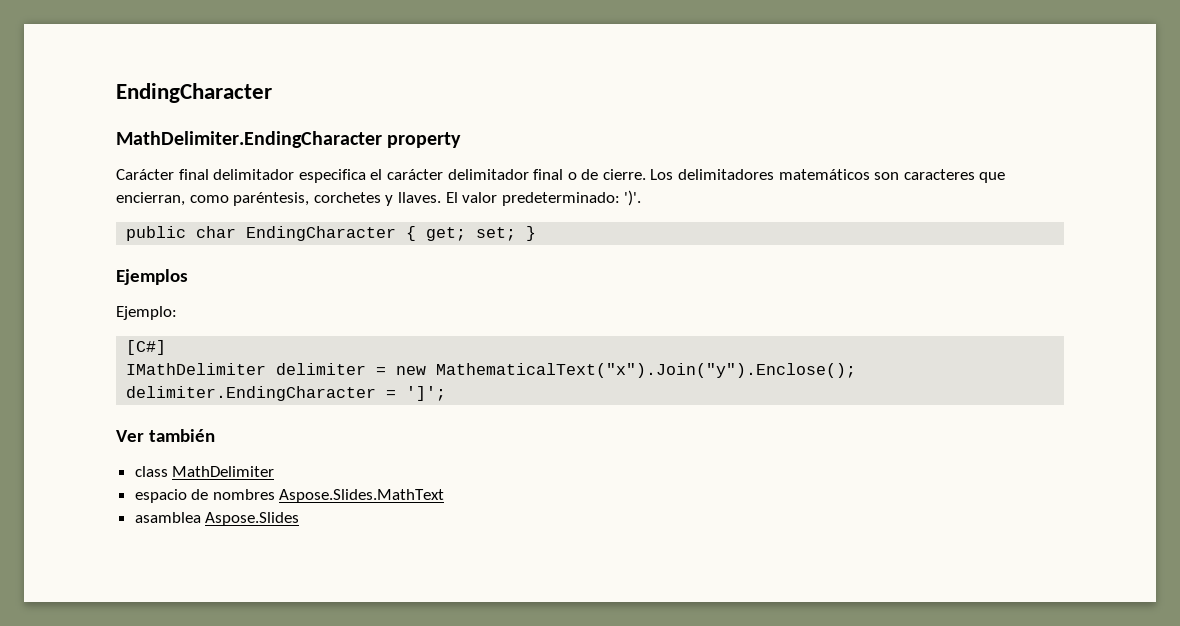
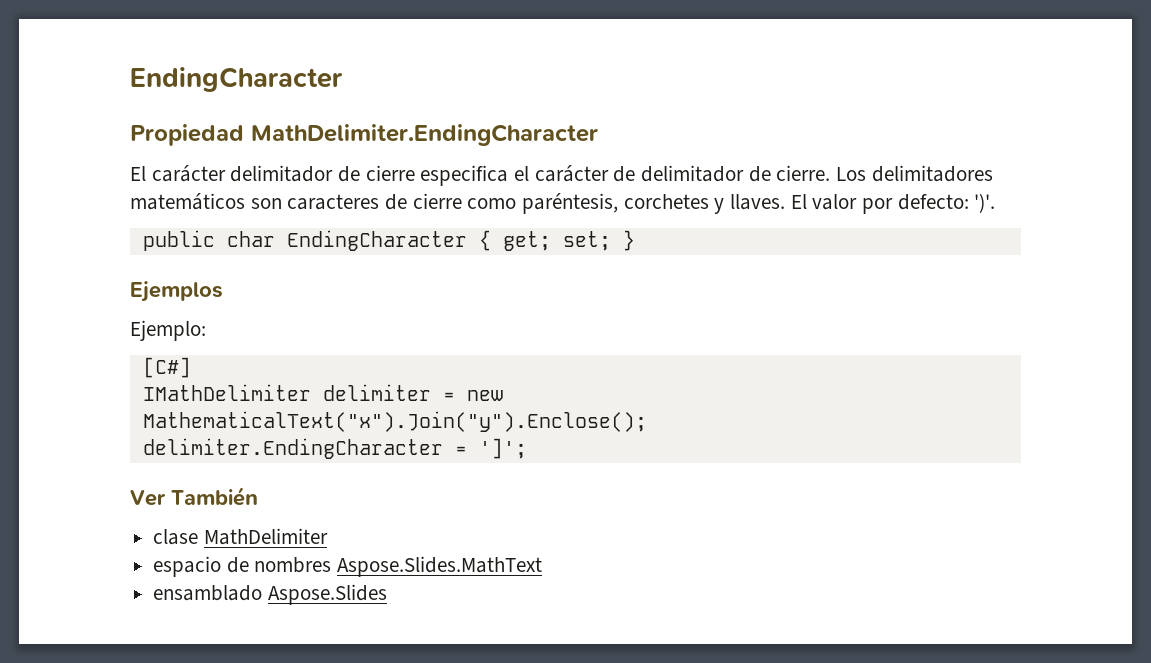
- MathDelimiter.EndingCharacter property
- Carácter final delimitador especifica el carácter delimitador final o de cierre.
+ Propiedad MathDelimiter.EndingCharacter
+ El carácter delimitador de cierre especifica el carácter de delimitador de cierre.
- Los delimitadores matemáticos son caracteres que encierran, como paréntesis, corchetes y llaves.
+ Los delimitadores matemáticos son caracteres de cierre como paréntesis, corchetes y llaves.
- El valor predeterminado: ')'.
+ El valor por defecto: ')'.
- Ver también
- class MathDelimiter
+ Ver También
+ clase MathDelimiter
- asamblea Aspose.Slides
+ ensamblado Aspose.Slides

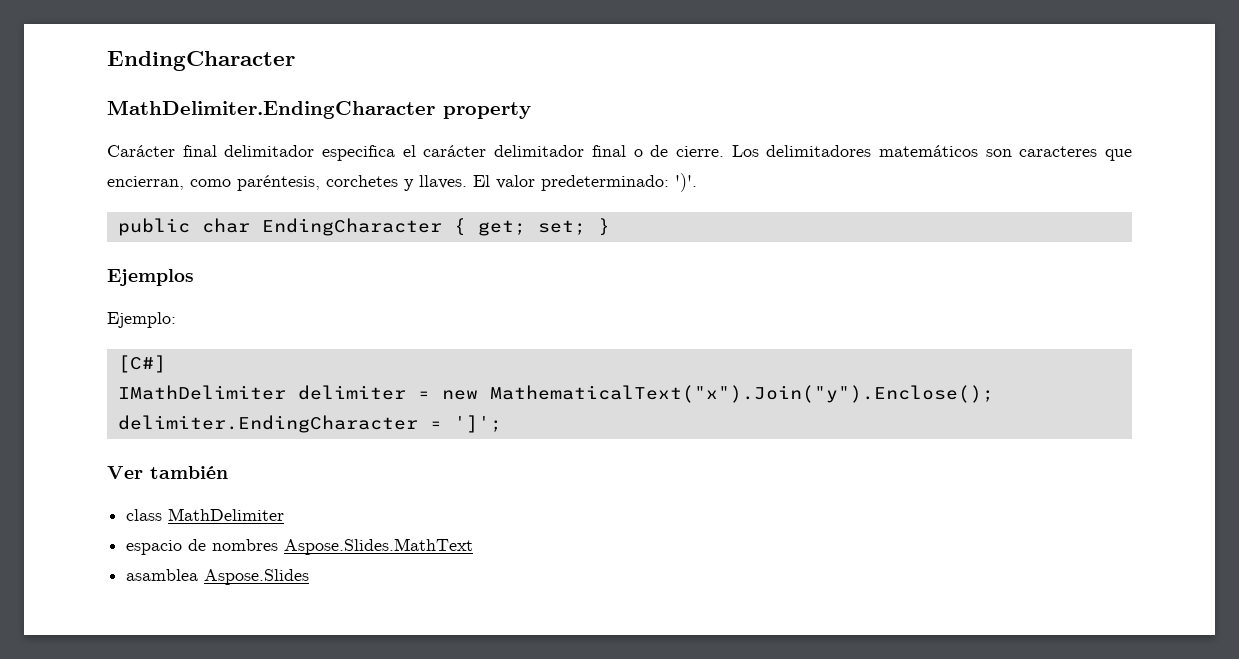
- Propiedad MathDelimiter.EndingCharacter
- El carácter delimitador de cierre especifica el carácter de delimitador de cierre.
+ MathDelimiter.EndingCharacter property
+ Carácter final delimitador especifica el carácter delimitador final o de cierre.
- Los delimitadores matemáticos son caracteres de cierre como paréntesis, corchetes y llaves.
+ Los delimitadores matemáticos son caracteres que encierran, como paréntesis, corchetes y llaves.
- El valor por defecto: ')'.
+ El valor predeterminado: ')'.
- Ver También
- clase MathDelimiter
+ Ver también
+ class MathDelimiter
- ensamblado Aspose.Slides
+ asamblea Aspose.Slides

